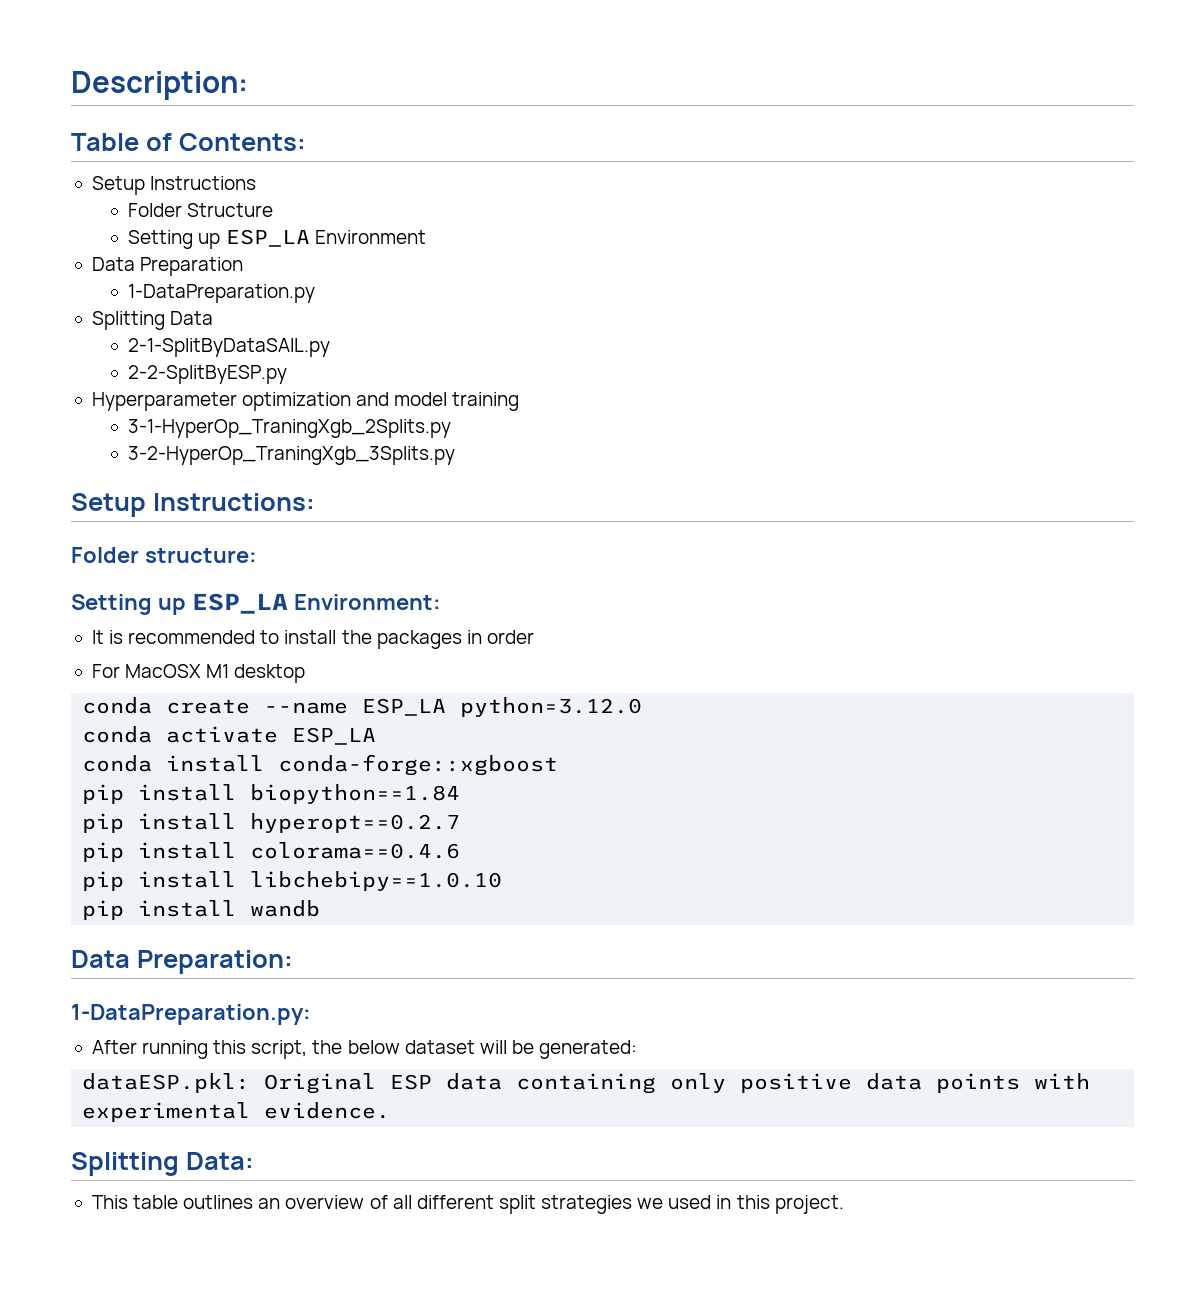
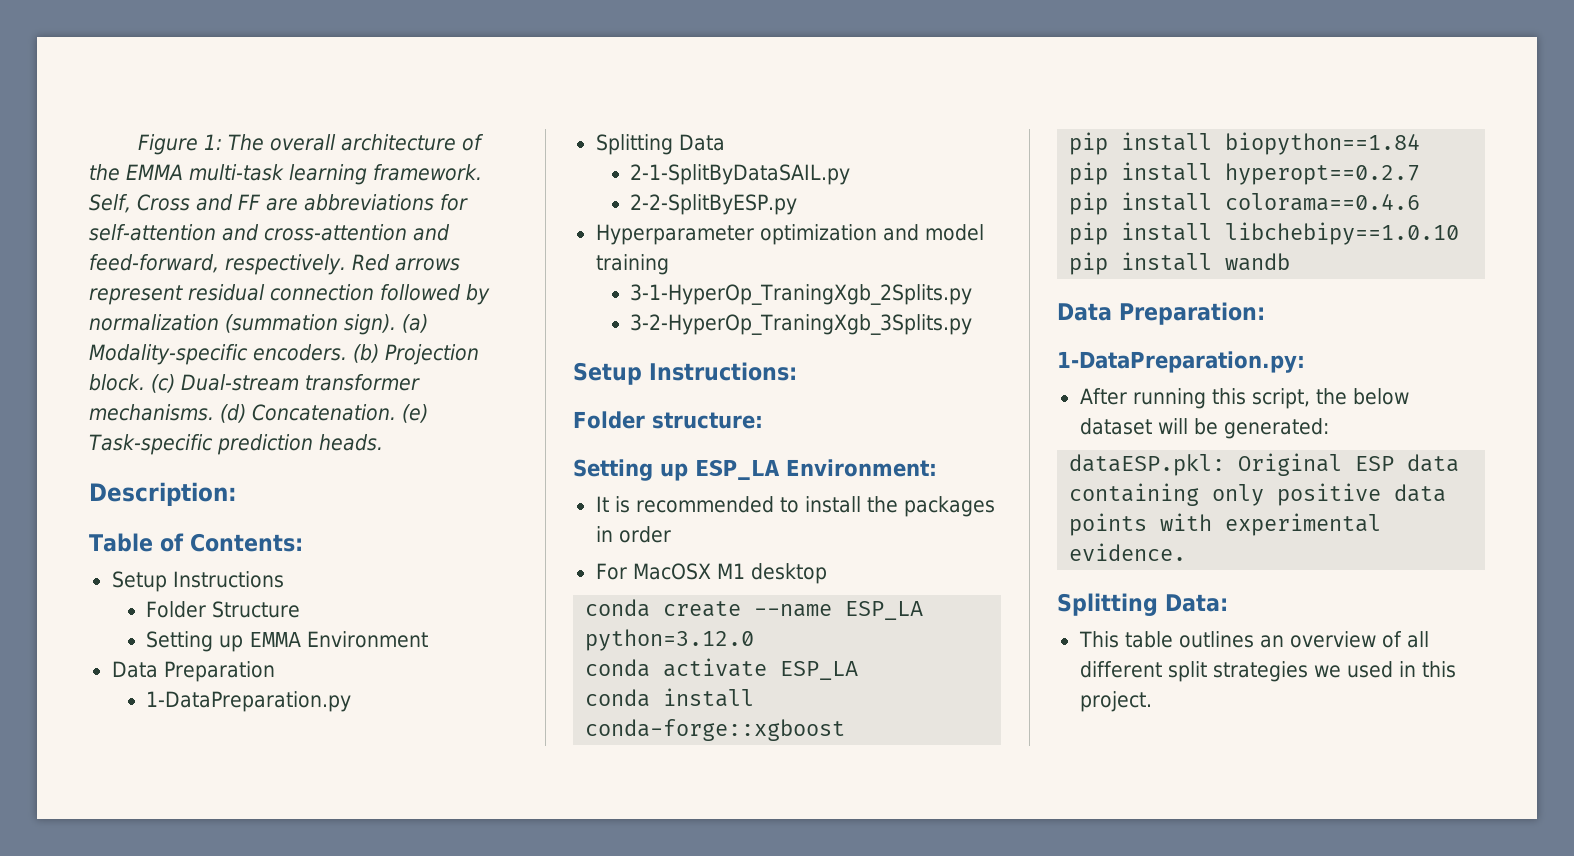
+ Figure 1: The overall architecture of the EMMA multi-task learning framework. Self, Cross and FF are abbreviations for self-attention and cross-attention and feed-forward, respectively. Red arrows represent residual connection followed by normalization (summation sign). (a) Modality-specific encoders. (b) Projection block. (c) Dual-stream transformer mechanisms. (d) Concatenation. (e) Task-specific prediction heads.
- Setting up ESP_LA Environment
+ Setting up EMMA Environment

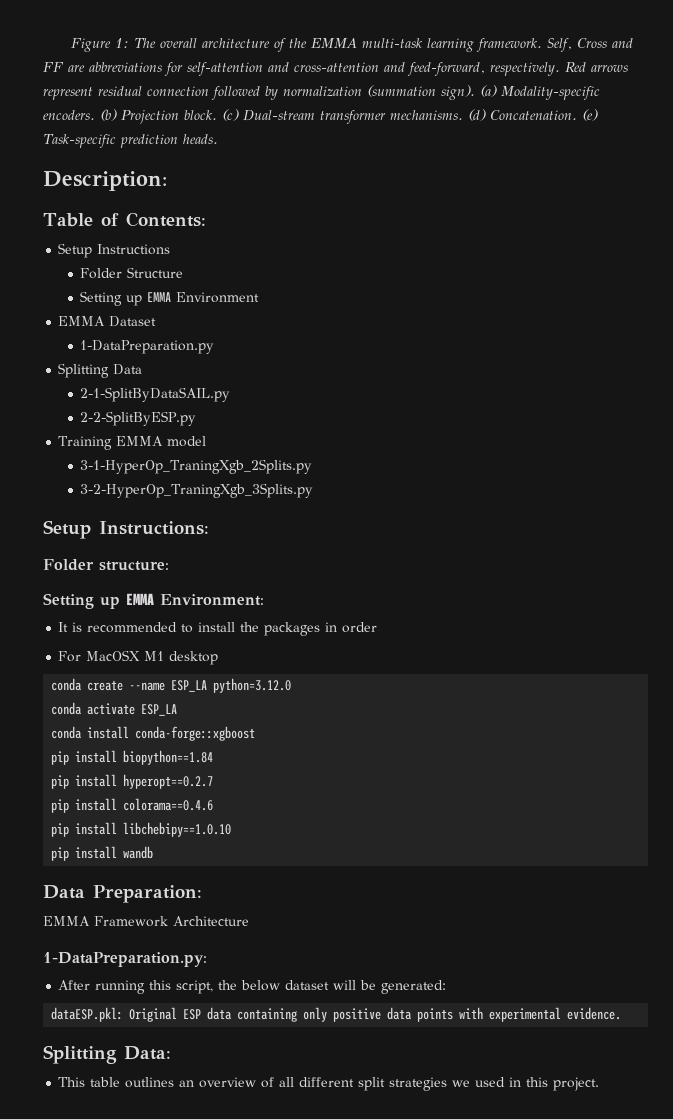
- Data Preparation
+ EMMA Dataset
- Hyperparameter optimization and model training
+ Training EMMA model
- Setting up ESP_LA Environment:
+ Setting up EMMA Environment:
+ EMMA Framework Architecture

